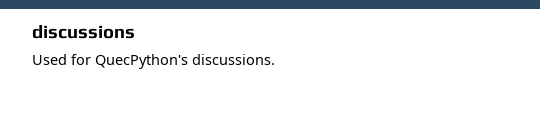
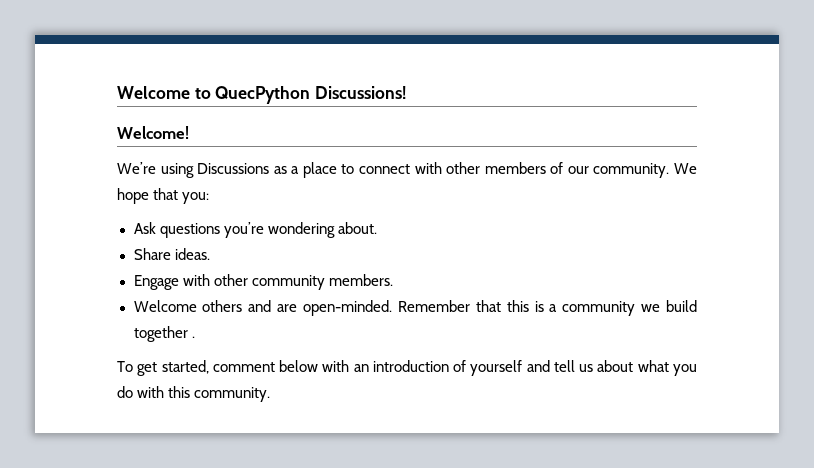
- discussions
- Used for QuecPython's discussions.
+ Welcome to QuecPython Discussions!
+ Welcome!
+ We’re using Discussions as a place to connect with other members of our community. We hope that you:
+ Ask questions you’re wondering about.
+ Share ideas.
+ Engage with other community members.
+ Welcome others and are open-minded. Remember that this is a community we build together .
+ To get started, comment below with an introduction of yourself and tell us about what you do with this community.

